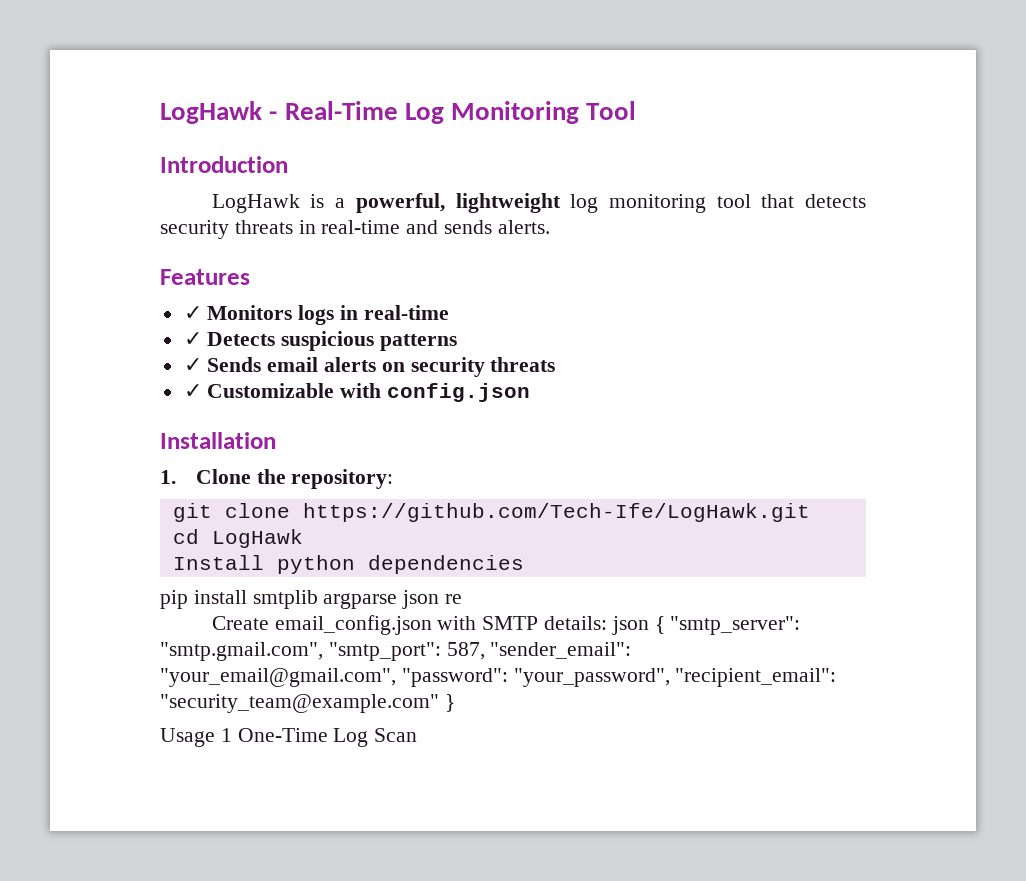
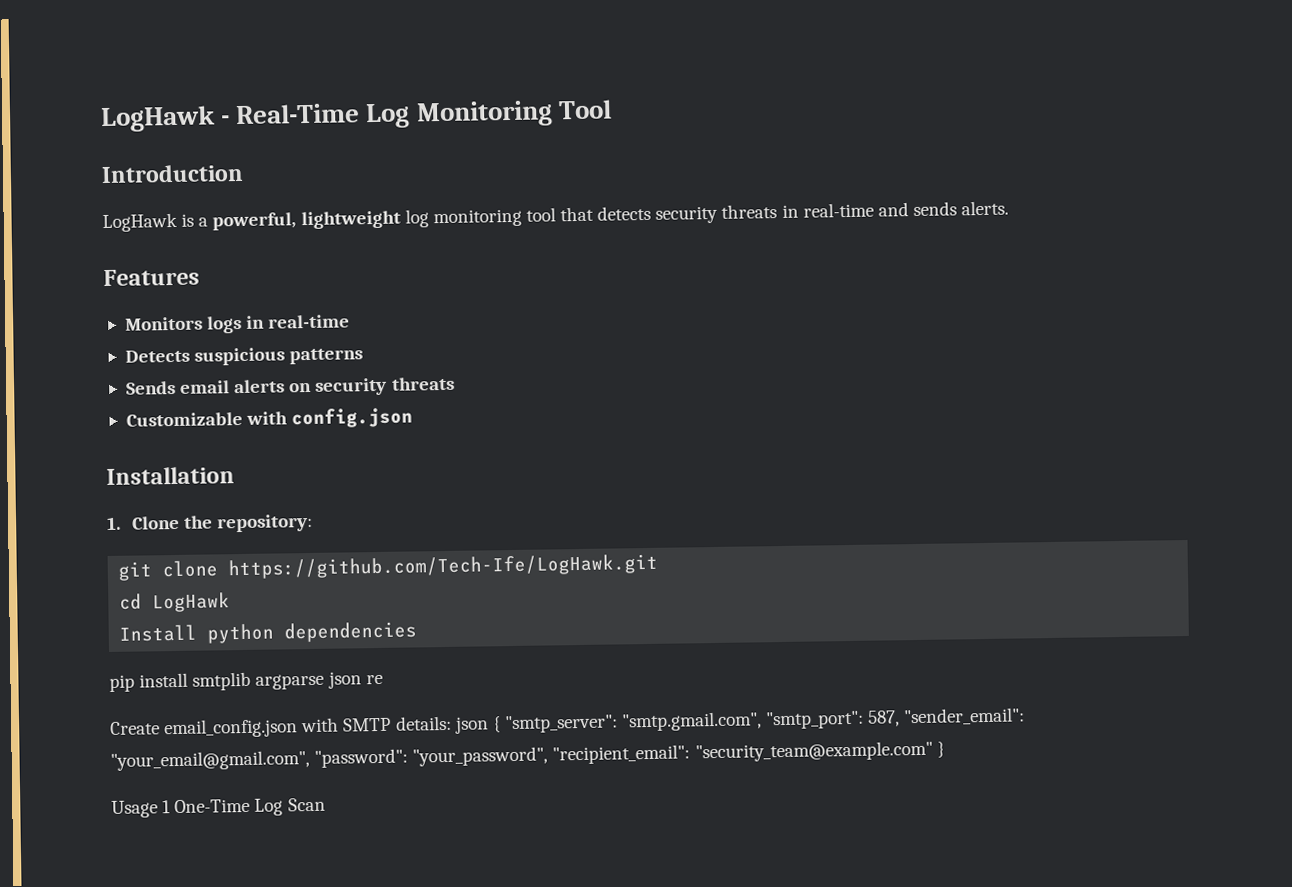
- ✓ Monitors logs in real-time
+ Monitors logs in real-time
- ✓ Detects suspicious patterns
+ Detects suspicious patterns
- ✓ Sends email alerts on security threats
+ Sends email alerts on security threats
- ✓ Customizable with config.json
+ Customizable with config.json

